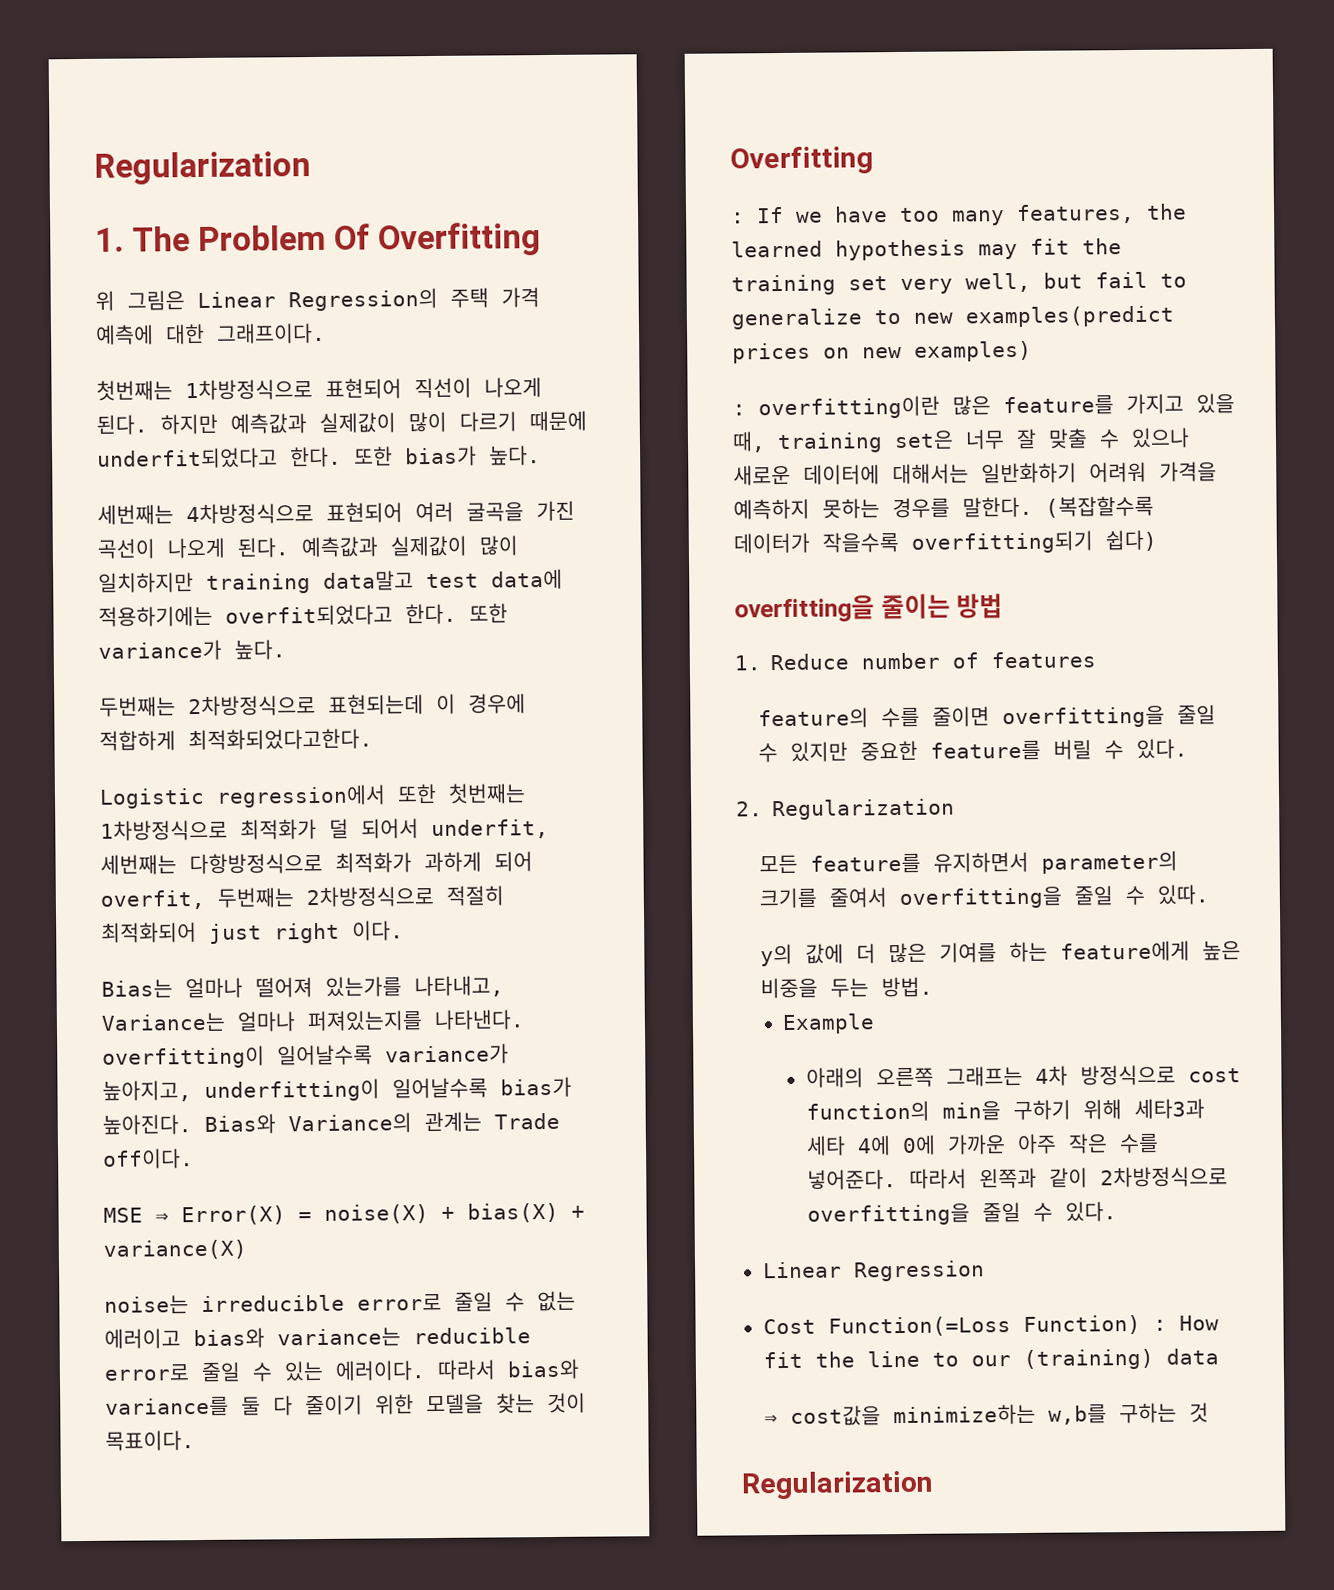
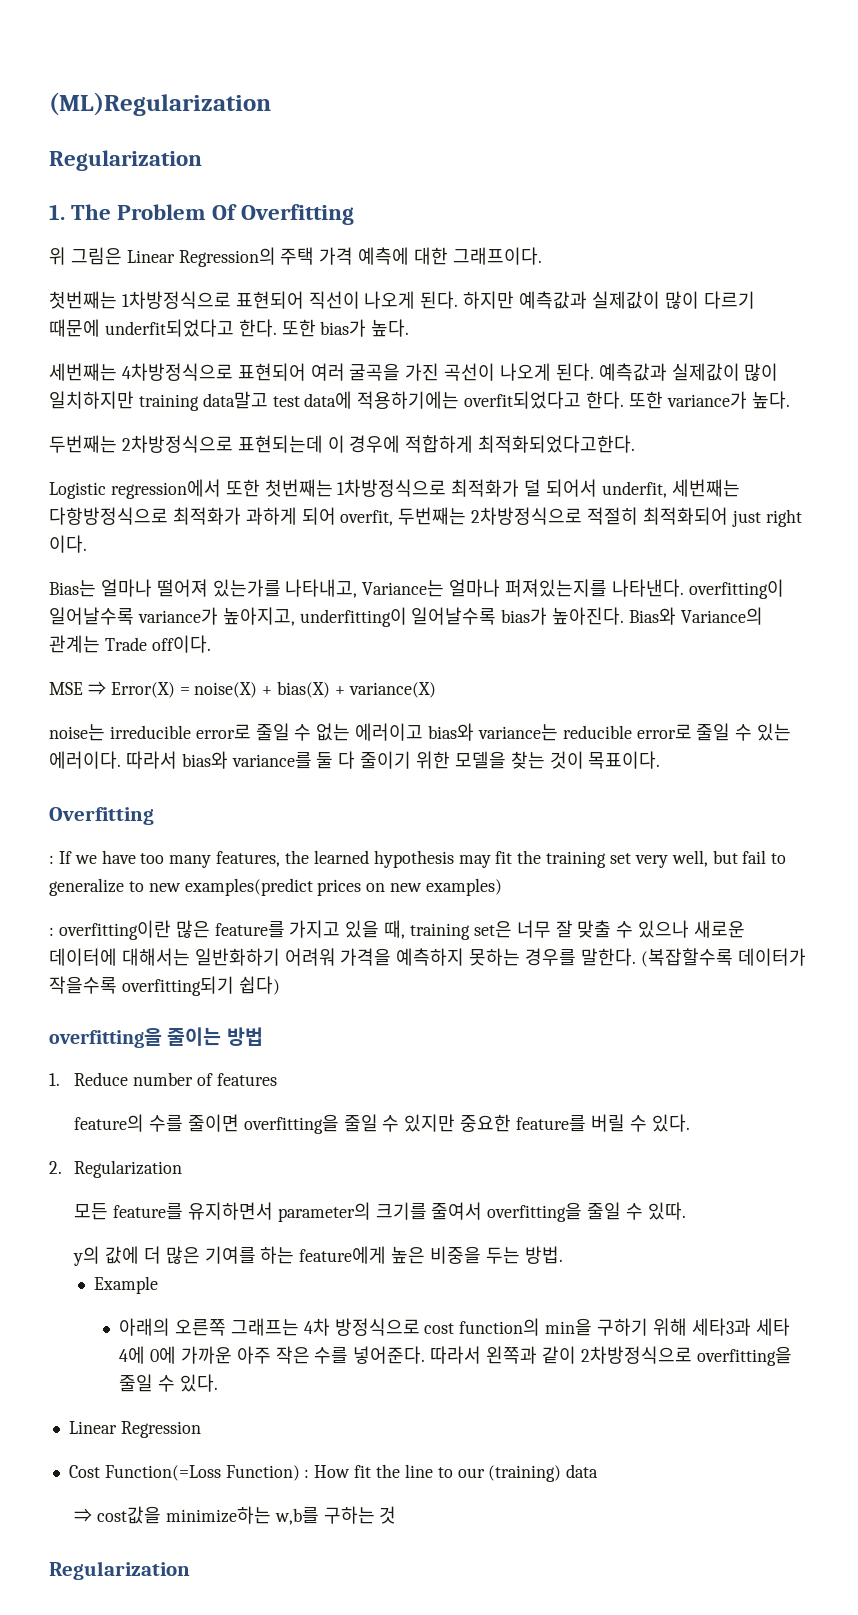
+ (ML)Regularization

